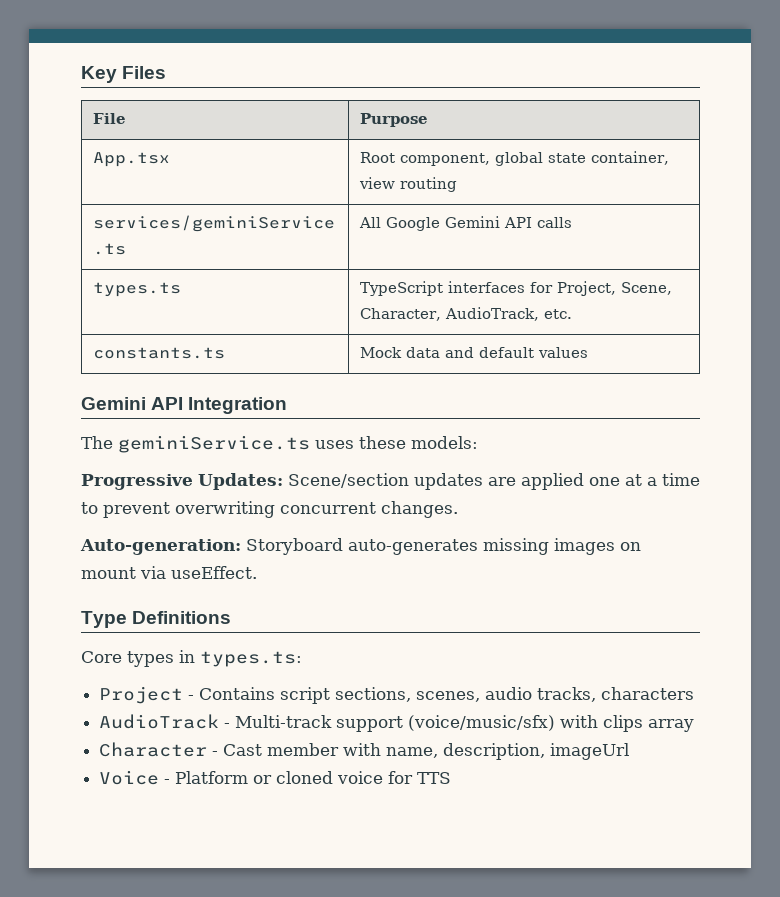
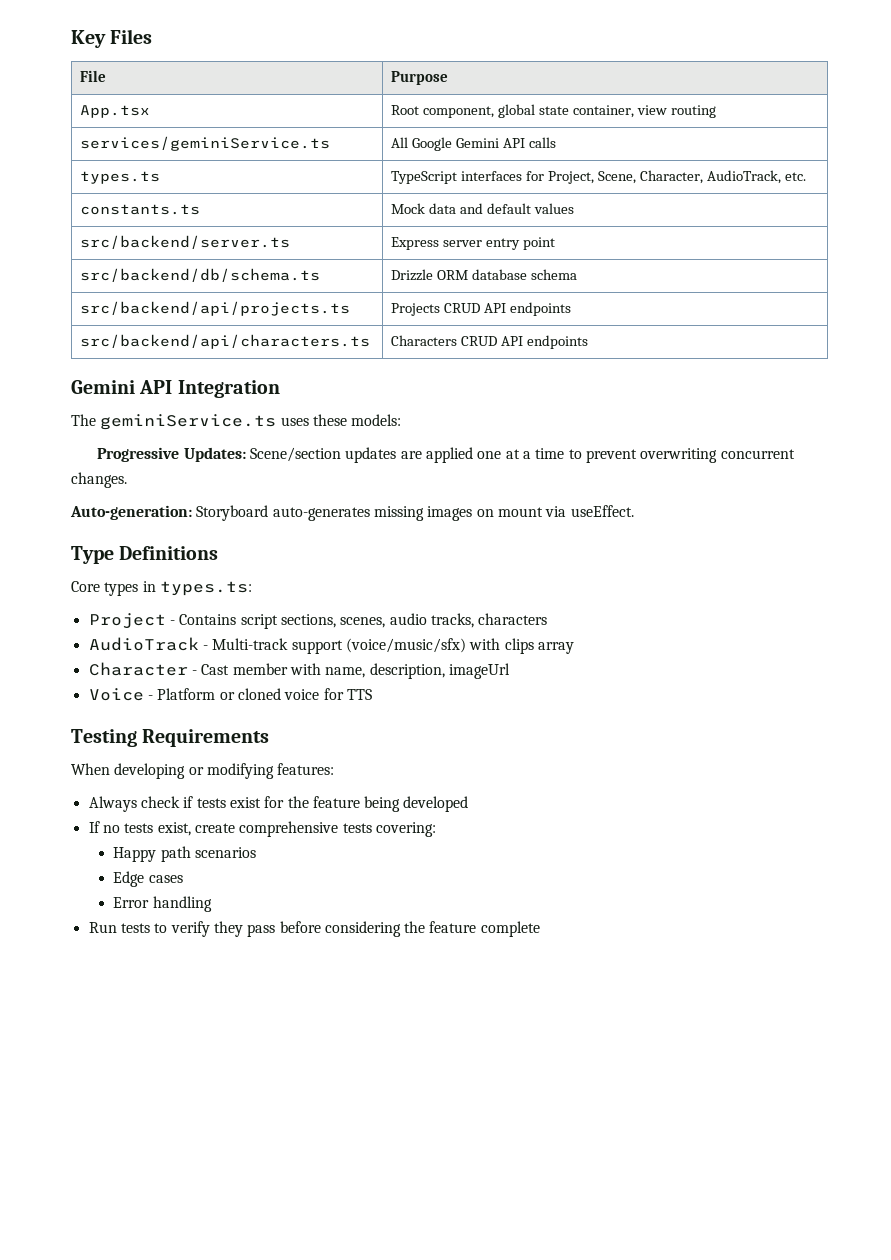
+ src/backend/server.ts | Express server entry point
+ src/backend/db/schema.ts | Drizzle ORM database schema
+ src/backend/api/projects.ts | Projects CRUD API endpoints
+ src/backend/api/characters.ts | Characters CRUD API endpoints
+ Testing Requirements
+ When developing or modifying features:
+ Always check if tests exist for the feature being developed
+ If no tests exist, create comprehensive tests covering:
+ Happy path scenarios
+ Edge cases
+ Error handling
+ Run tests to verify they pass before considering the feature complete

